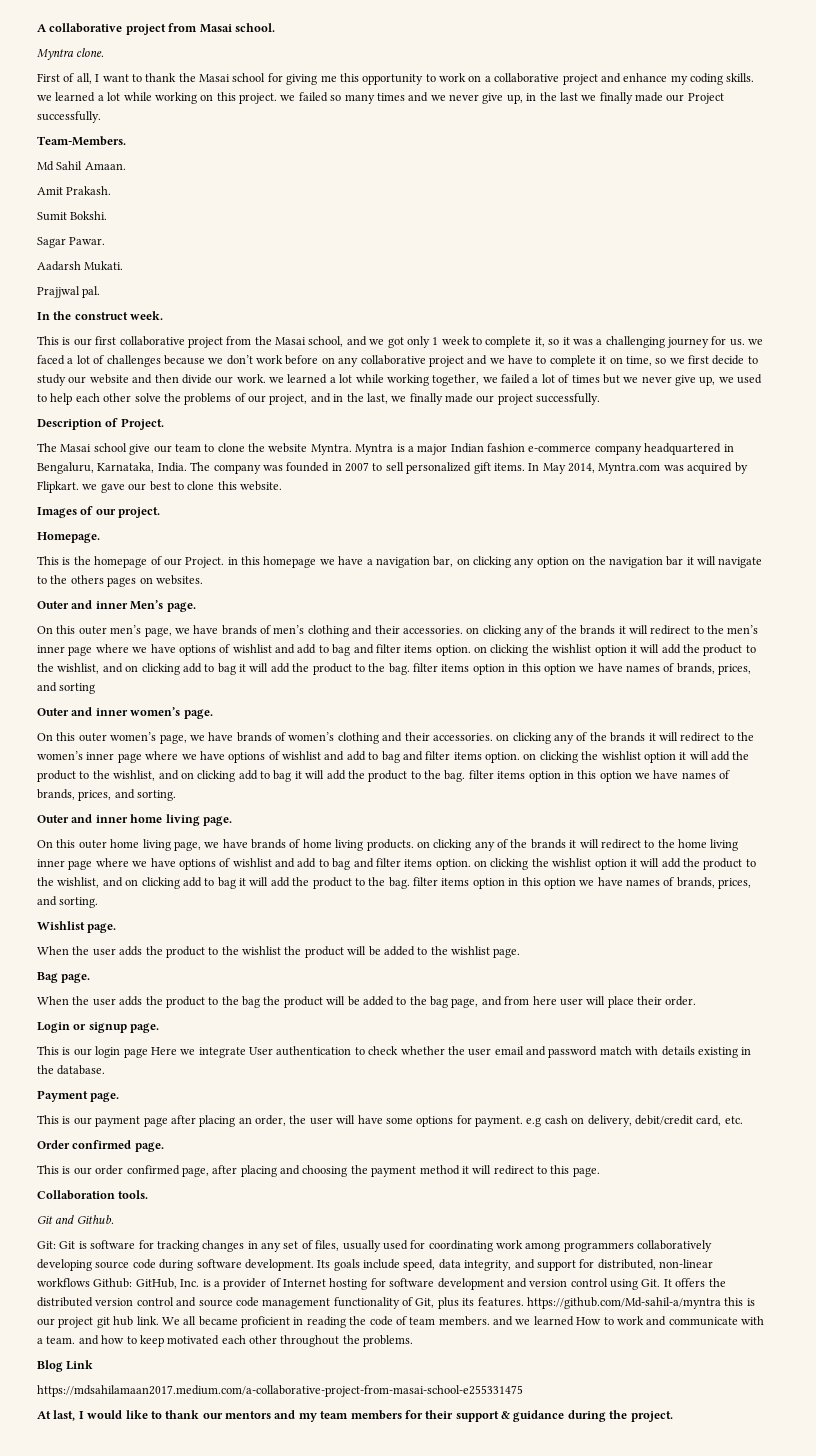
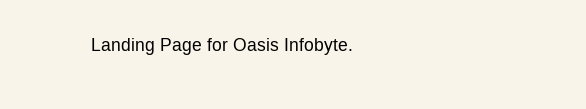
- A collaborative project from Masai school.
- Myntra clone.
- First of all, I want to thank the Masai school for giving me this opportunity to work on a collaborative project and enhance my coding skills. we learned a lot while working on this project. we failed so many times and we never give up, in the last we finally made our Project successfully.
- Team-Members.
- Md Sahil Amaan.
- Amit Prakash.
- Sumit Bokshi.
- Sagar Pawar.
- Aadarsh Mukati.
- Prajjwal pal.
- In the construct week.
- This is our first collaborative project from the Masai school, and we got only 1 week to complete it, so it was a challenging journey for us. we faced a lot of challenges because we don’t work before on any collaborative project and we have to complete it on time, so we first decide to study our website and then divide our work. we learned a lot while working together, we failed a lot of times but we never give up, we used to help each other solve the problems of our project, and in the last, we finally made our project successfully.
- Description of Project.
- The Masai school give our team to clone the website Myntra. Myntra is a major Indian fashion e-commerce company headquartered in Bengaluru, Karnataka, India. The company was founded in 2007 to sell personalized gift items. In May 2014, Myntra.com was acquired by Flipkart. we gave our best to clone this website.
- Images of our project.
- Homepage.
- This is the homepage of our Project. in this homepage we have a navigation bar, on clicking any option on the navigation bar it will navigate to the others pages on websites.
- Outer and inner Men’s page.
- On this outer men’s page, we have brands of men’s clothing and their accessories. on clicking any of the brands it will redirect to the men’s inner page where we have options of wishlist and add to bag and filter items option. on clicking the wishlist option it will add the product to the wishlist, and on clicking add to bag it will add the product to the bag. filter items option in this option we have names of brands, prices, and sorting
- Outer and inner women’s page.
- On this outer women’s page, we have brands of women’s clothing and their accessories. on clicking any of the brands it will redirect to the women’s inner page where we have options of wishlist and add to bag and filter items option. on clicking the wishlist option it will add the product to the wishlist, and on clicking add to bag it will add the product to the bag. filter items option in this option we have names of brands, prices, and sorting.
- Outer and inner home living page.
- On this outer home living page, we have brands of home living products. on clicking any of the brands it will redirect to the home living inner page where we have options of wishlist and add to bag and filter items option. on clicking the wishlist option it will add the product to the wishlist, and on clicking add to bag it will add the product to the bag. filter items option in this option we have names of brands, prices, and sorting.
- Wishlist page.
- When the user adds the product to the wishlist the product will be added to the wishlist page.
- Bag page.
- When the user adds the product to the bag the product will be added to the bag page, and from here user will place their order.
- Login or signup page.
- This is our login page Here we integrate User authentication to check whether the user email and password match with details existing in the database.
- Payment page.
- This is our payment page after placing an order, the user will have some options for payment. e.g cash on delivery, debit/credit card, etc.
- Order confirmed page.
- This is our order confirmed page, after placing and choosing the payment method it will redirect to this page.
- Collaboration tools.
- Git and Github.
- Git: Git is software for tracking changes in any set of files, usually used for coordinating work among programmers collaboratively developing source code during software development. Its goals include speed, data integrity, and support for distributed, non-linear workflows Github: GitHub, Inc. is a provider of Internet hosting for software development and version control using Git. It offers the distributed version control and source code management functionality of Git, plus its features. https://github.com/Md-sahil-a/myntra this is our project git hub link. We all became proficient in reading the code of team members. and we learned How to work and communicate with a team. and how to keep motivated each other throughout the problems.
- Blog Link
- https://mdsahilamaan2017.medium.com/a-collaborative-project-from-masai-school-e255331475
- At last, I would like to thank our mentors and my team members for their support & guidance during the project.
+ Landing Page for Oasis Infobyte.

